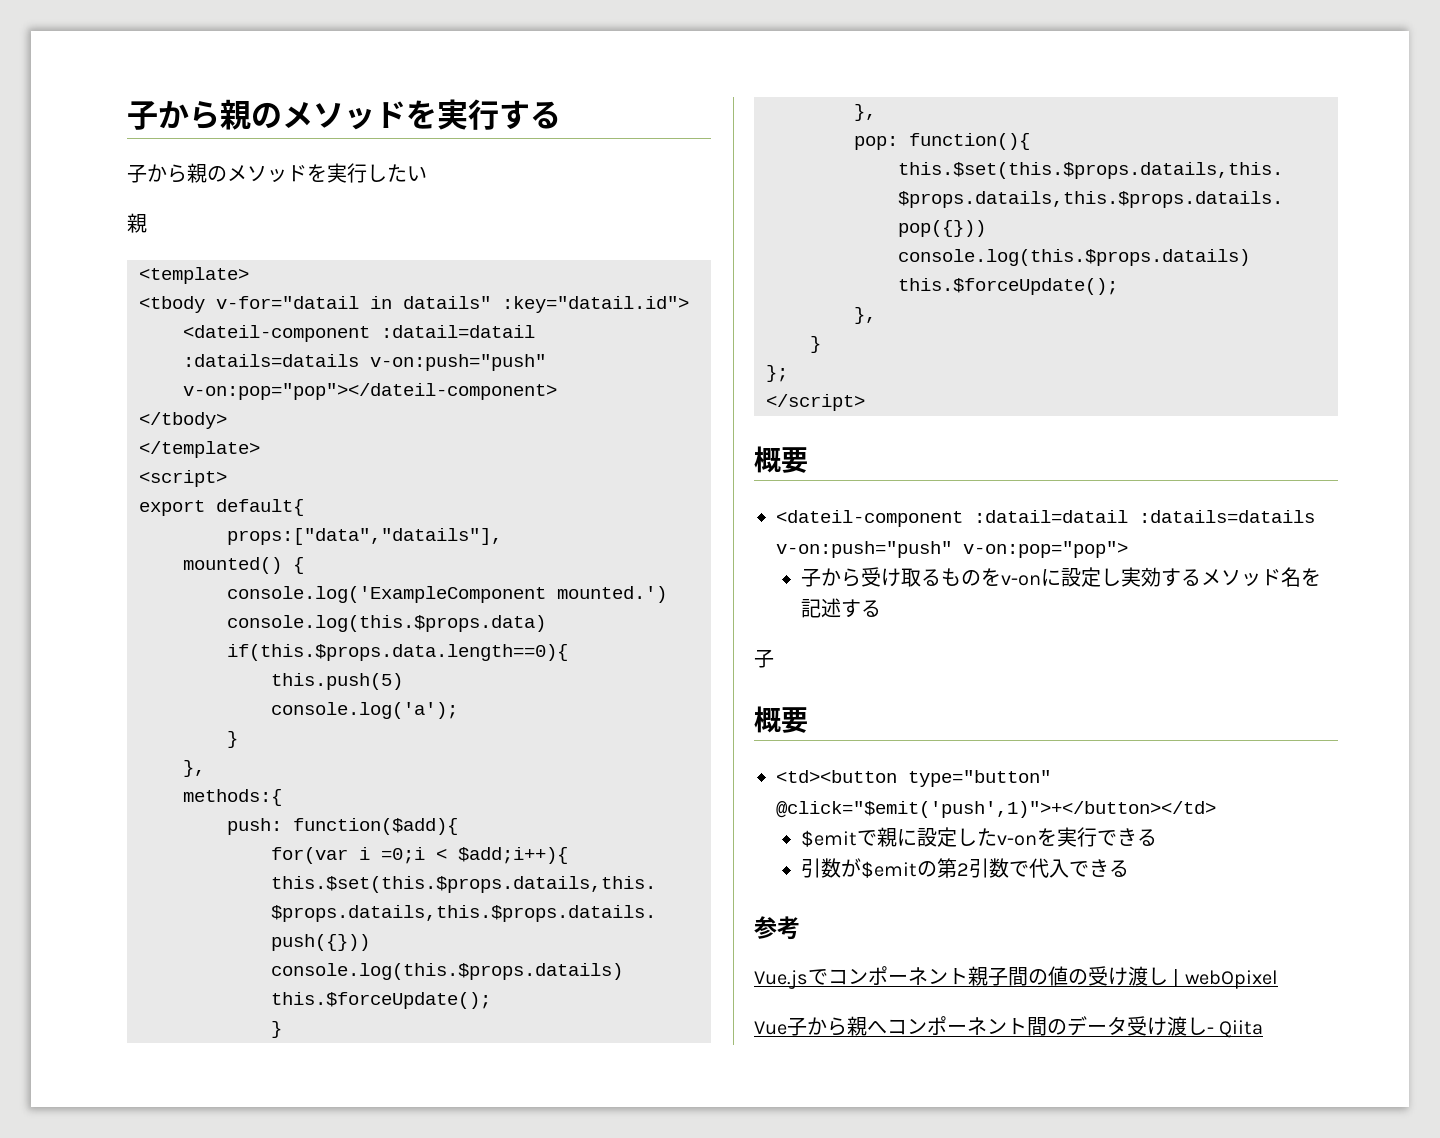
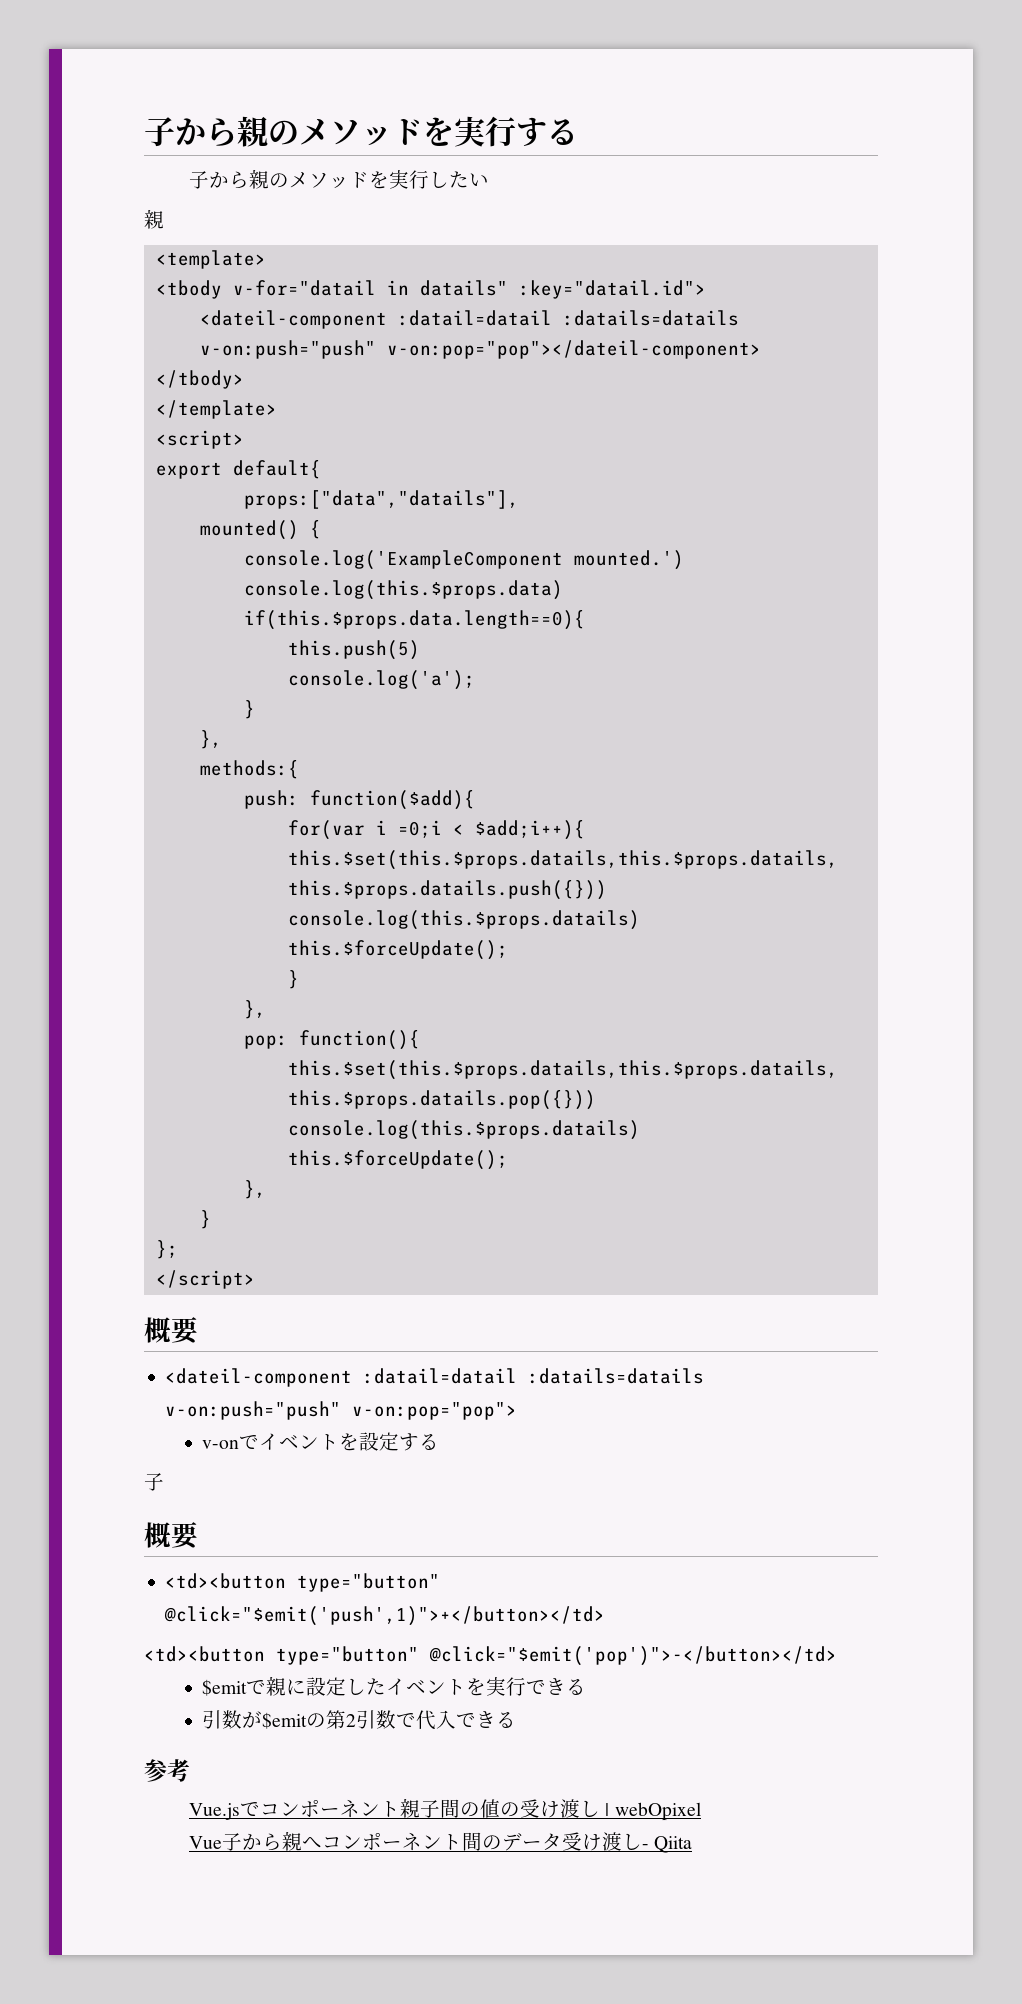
- 子から受け取るものをv-onに設定し実効するメソッド名を記述する
+ v-onでイベントを設定する
+ <td><button type="button" @click="$emit('pop')">-</button></td>
- $emitで親に設定したv-onを実行できる
+ $emitで親に設定したイベントを実行できる

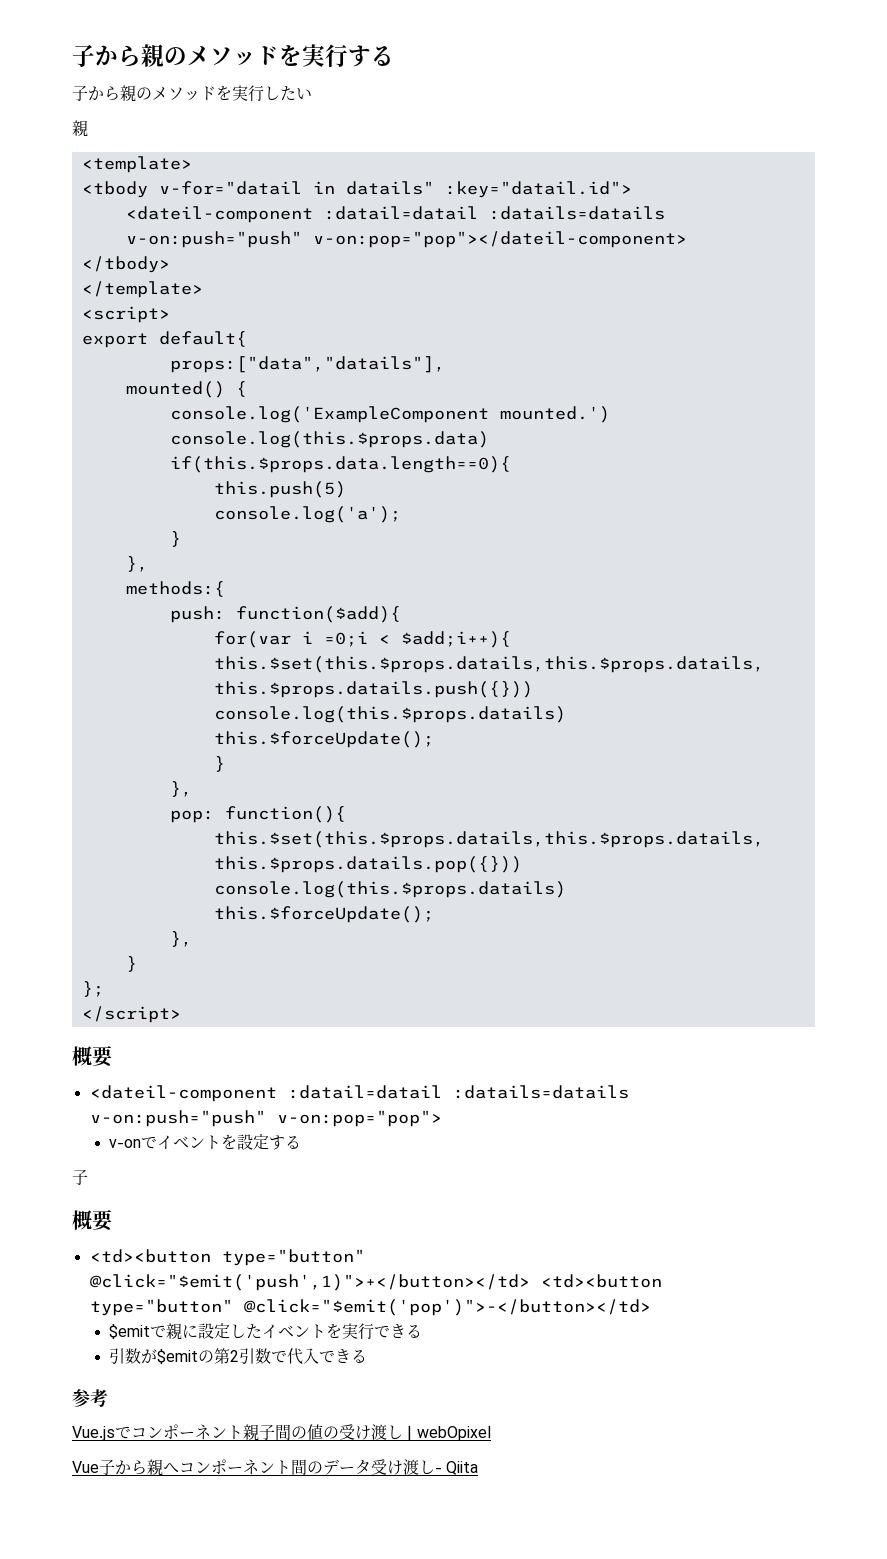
- <td><button type="button" @click="$emit('push',1)">+</button></td>
- <td><button type="button" @click="$emit('pop')">-</button></td>
+ <td><button type="button" @click="$emit('push',1)">+</button></td> <td><button type="button" @click="$emit('pop')">-</button></td>

